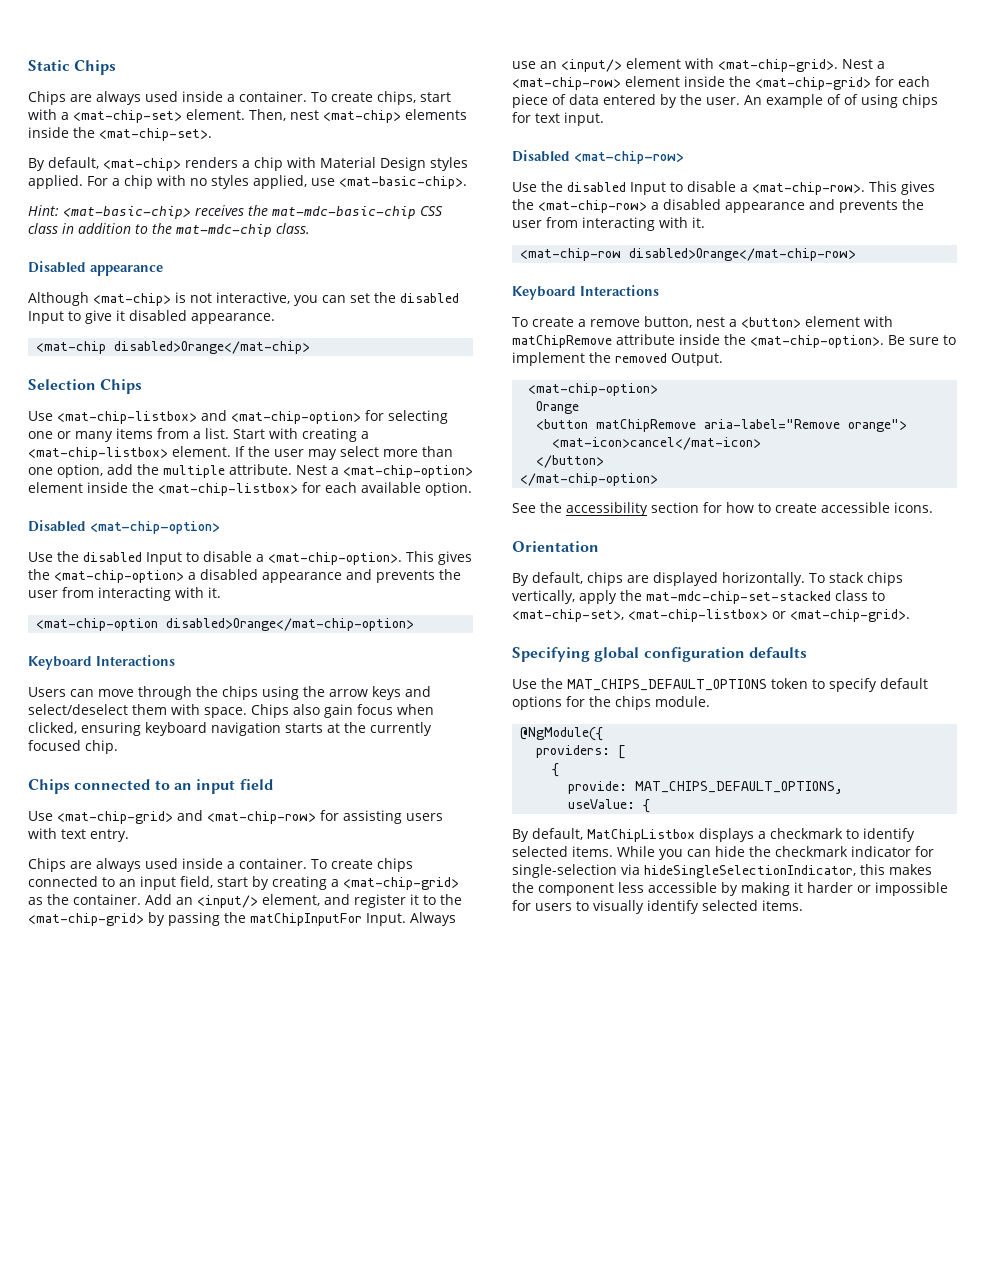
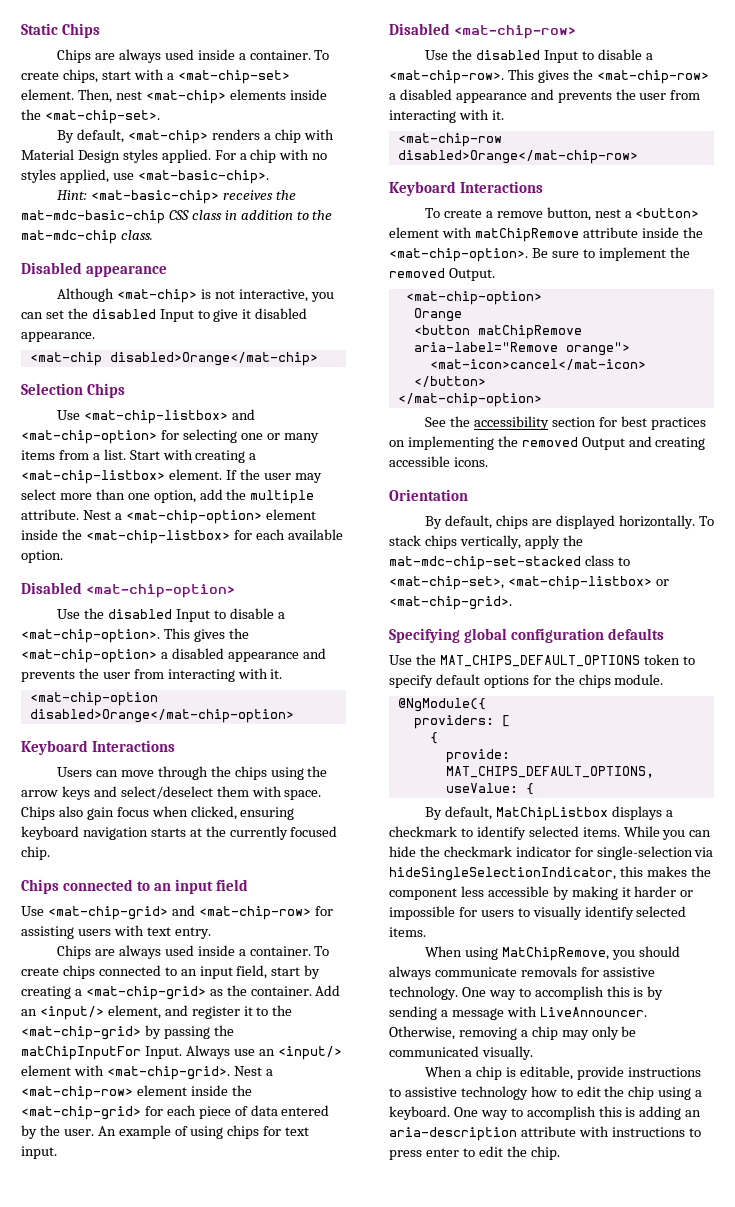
- An example of of using chips for text input.
+ An example of using chips for text input.
- See the accessibility section for how to create accessible icons.
+ See the accessibility section for best practices on implementing the removed Output and creating accessible icons.
+ When using MatChipRemove, you should always communicate removals for assistive technology. One way to accomplish this is by sending a message with LiveAnnouncer. Otherwise, removing a chip may only be communicated visually.
+ When a chip is editable, provide instructions to assistive technology how to edit the chip using a keyboard. One way to accomplish this is adding an aria-description attribute with instructions to press enter to edit the chip.

